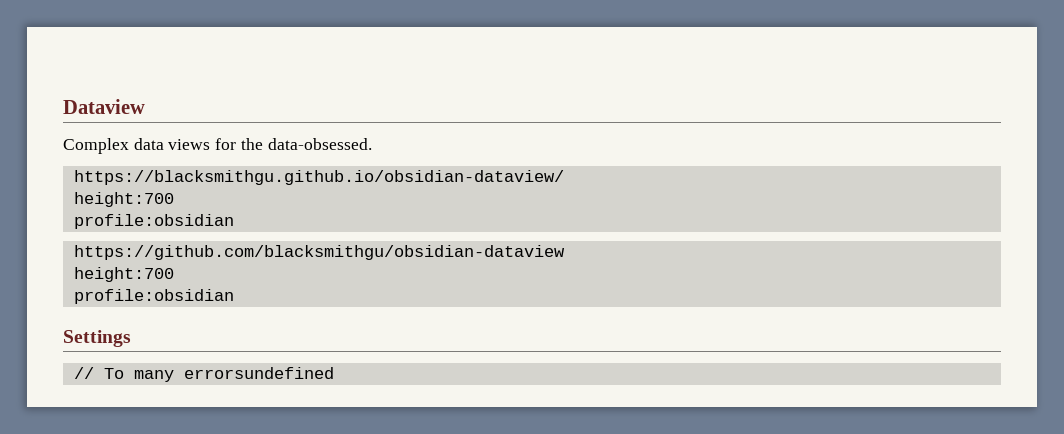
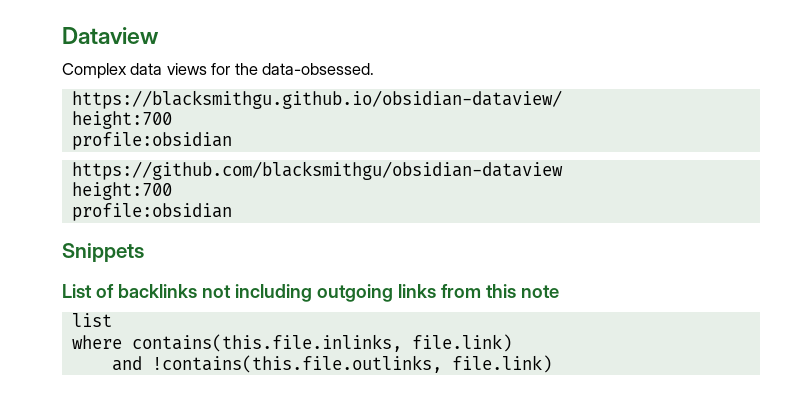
- Settings
- // To many errorsundefined
+ Snippets
+ List of backlinks not including outgoing links from this note
+ list
+ where contains(this.file.inlinks, file.link)
+ and !contains(this.file.outlinks, file.link)

